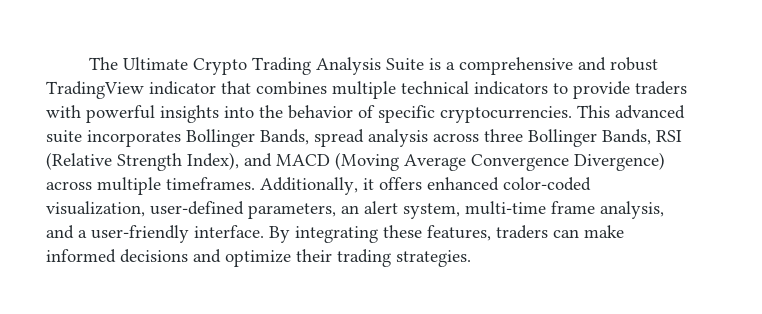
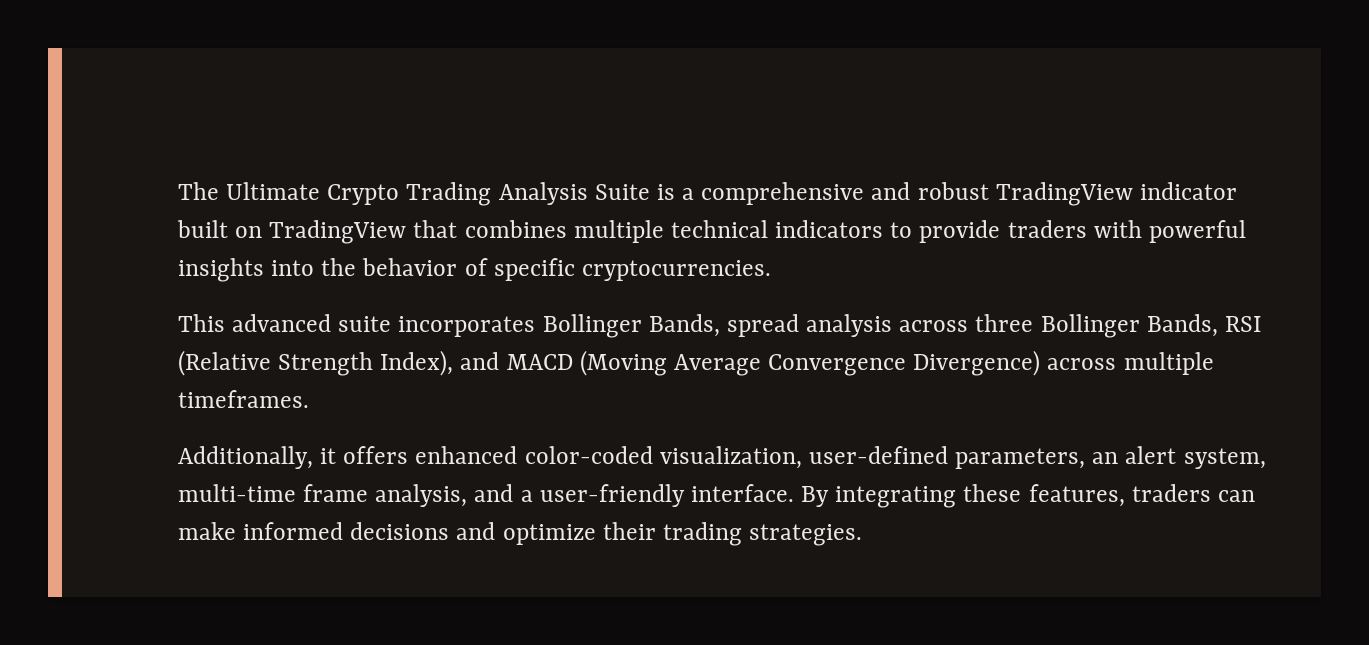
- The Ultimate Crypto Trading Analysis Suite is a comprehensive and robust TradingView indicator that combines multiple technical indicators to provide traders with powerful insights into the behavior of specific cryptocurrencies. This advanced suite incorporates Bollinger Bands, spread analysis across three Bollinger Bands, RSI (Relative Strength Index), and MACD (Moving Average Convergence Divergence) across multiple timeframes. Additionally, it offers enhanced color-coded visualization, user-defined parameters, an alert system, multi-time frame analysis, and a user-friendly interface.
+ The Ultimate Crypto Trading Analysis Suite is a comprehensive and robust TradingView indicator built on TradingView that combines multiple technical indicators to provide traders with powerful insights into the behavior of specific cryptocurrencies.
+ This advanced suite incorporates Bollinger Bands, spread analysis across three Bollinger Bands, RSI (Relative Strength Index), and MACD (Moving Average Convergence Divergence) across multiple timeframes.
+ Additionally, it offers enhanced color-coded visualization, user-defined parameters, an alert system, multi-time frame analysis, and a user-friendly interface.

